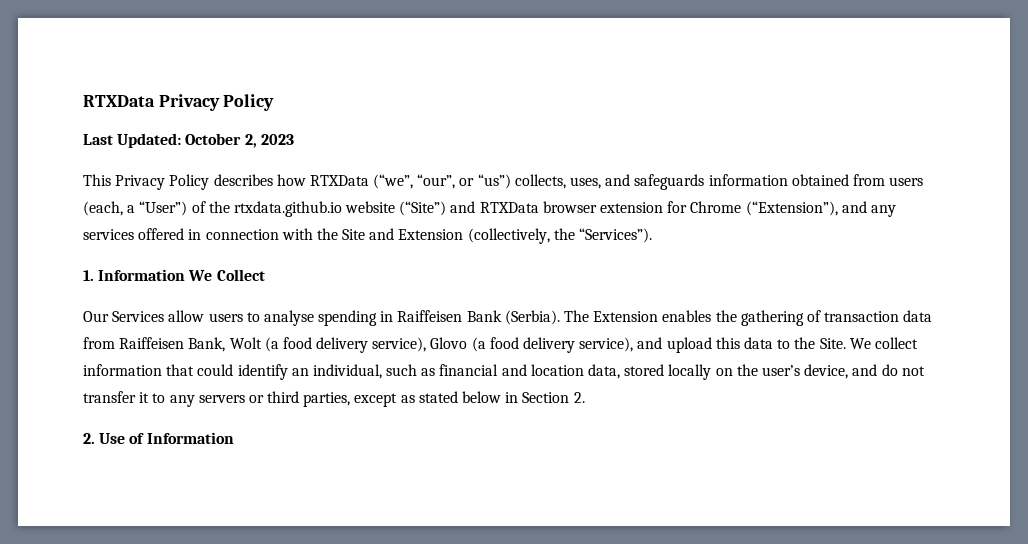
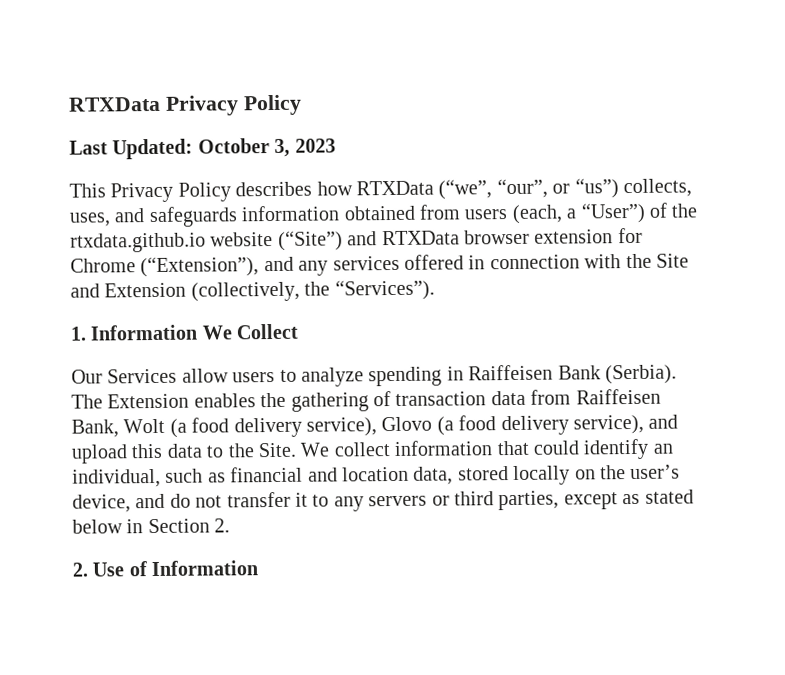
- Last Updated: October 2, 2023
+ Last Updated: October 3, 2023
- Our Services allow users to analyse spending in Raiffeisen Bank (Serbia).
+ Our Services allow users to analyze spending in Raiffeisen Bank (Serbia).

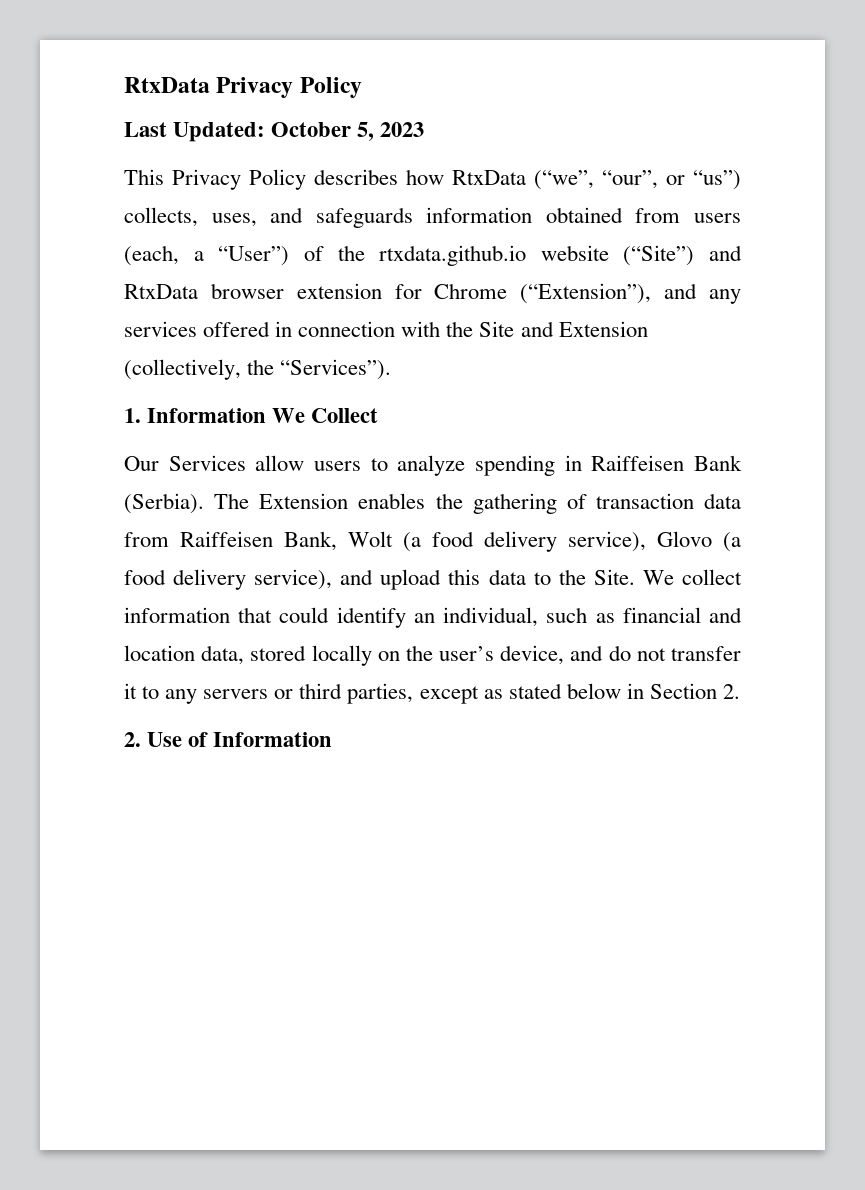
- RTXData Privacy Policy
+ RtxData Privacy Policy
- Last Updated: October 3, 2023
+ Last Updated: October 5, 2023
- This Privacy Policy describes how RTXData (“we”, “our”, or “us”) collects, uses, and safeguards information obtained from users (each, a “User”) of the rtxdata.github.io website (“Site”) and RTXData browser extension for Chrome (“Extension”), and any services offered in connection with the Site and Extension (collectively, the “Services”).
+ This Privacy Policy describes how RtxData (“we”, “our”, or “us”) collects, uses, and safeguards information obtained from users (each, a “User”) of the rtxdata.github.io website (“Site”) and RtxData browser extension for Chrome (“Extension”), and any services offered in connection with the Site and Extension (collectively, the “Services”).

